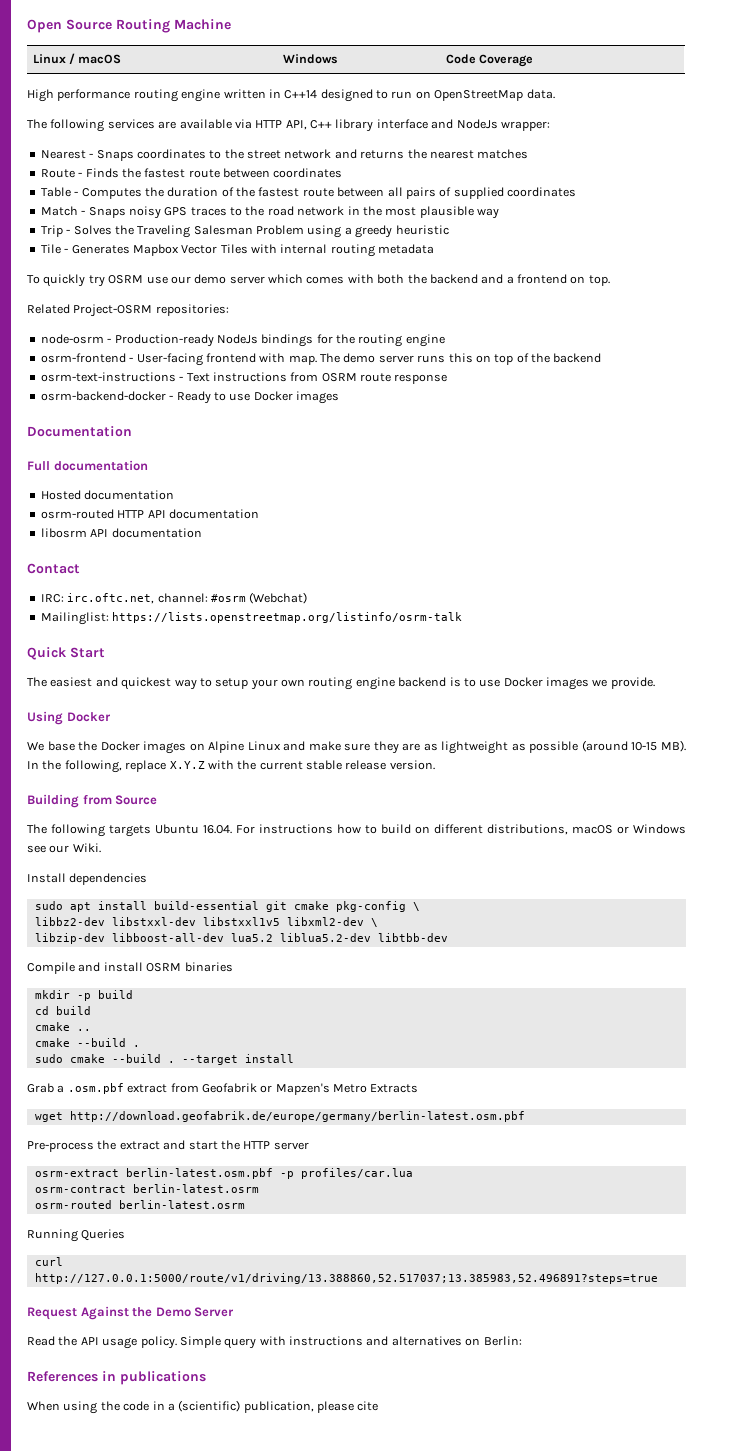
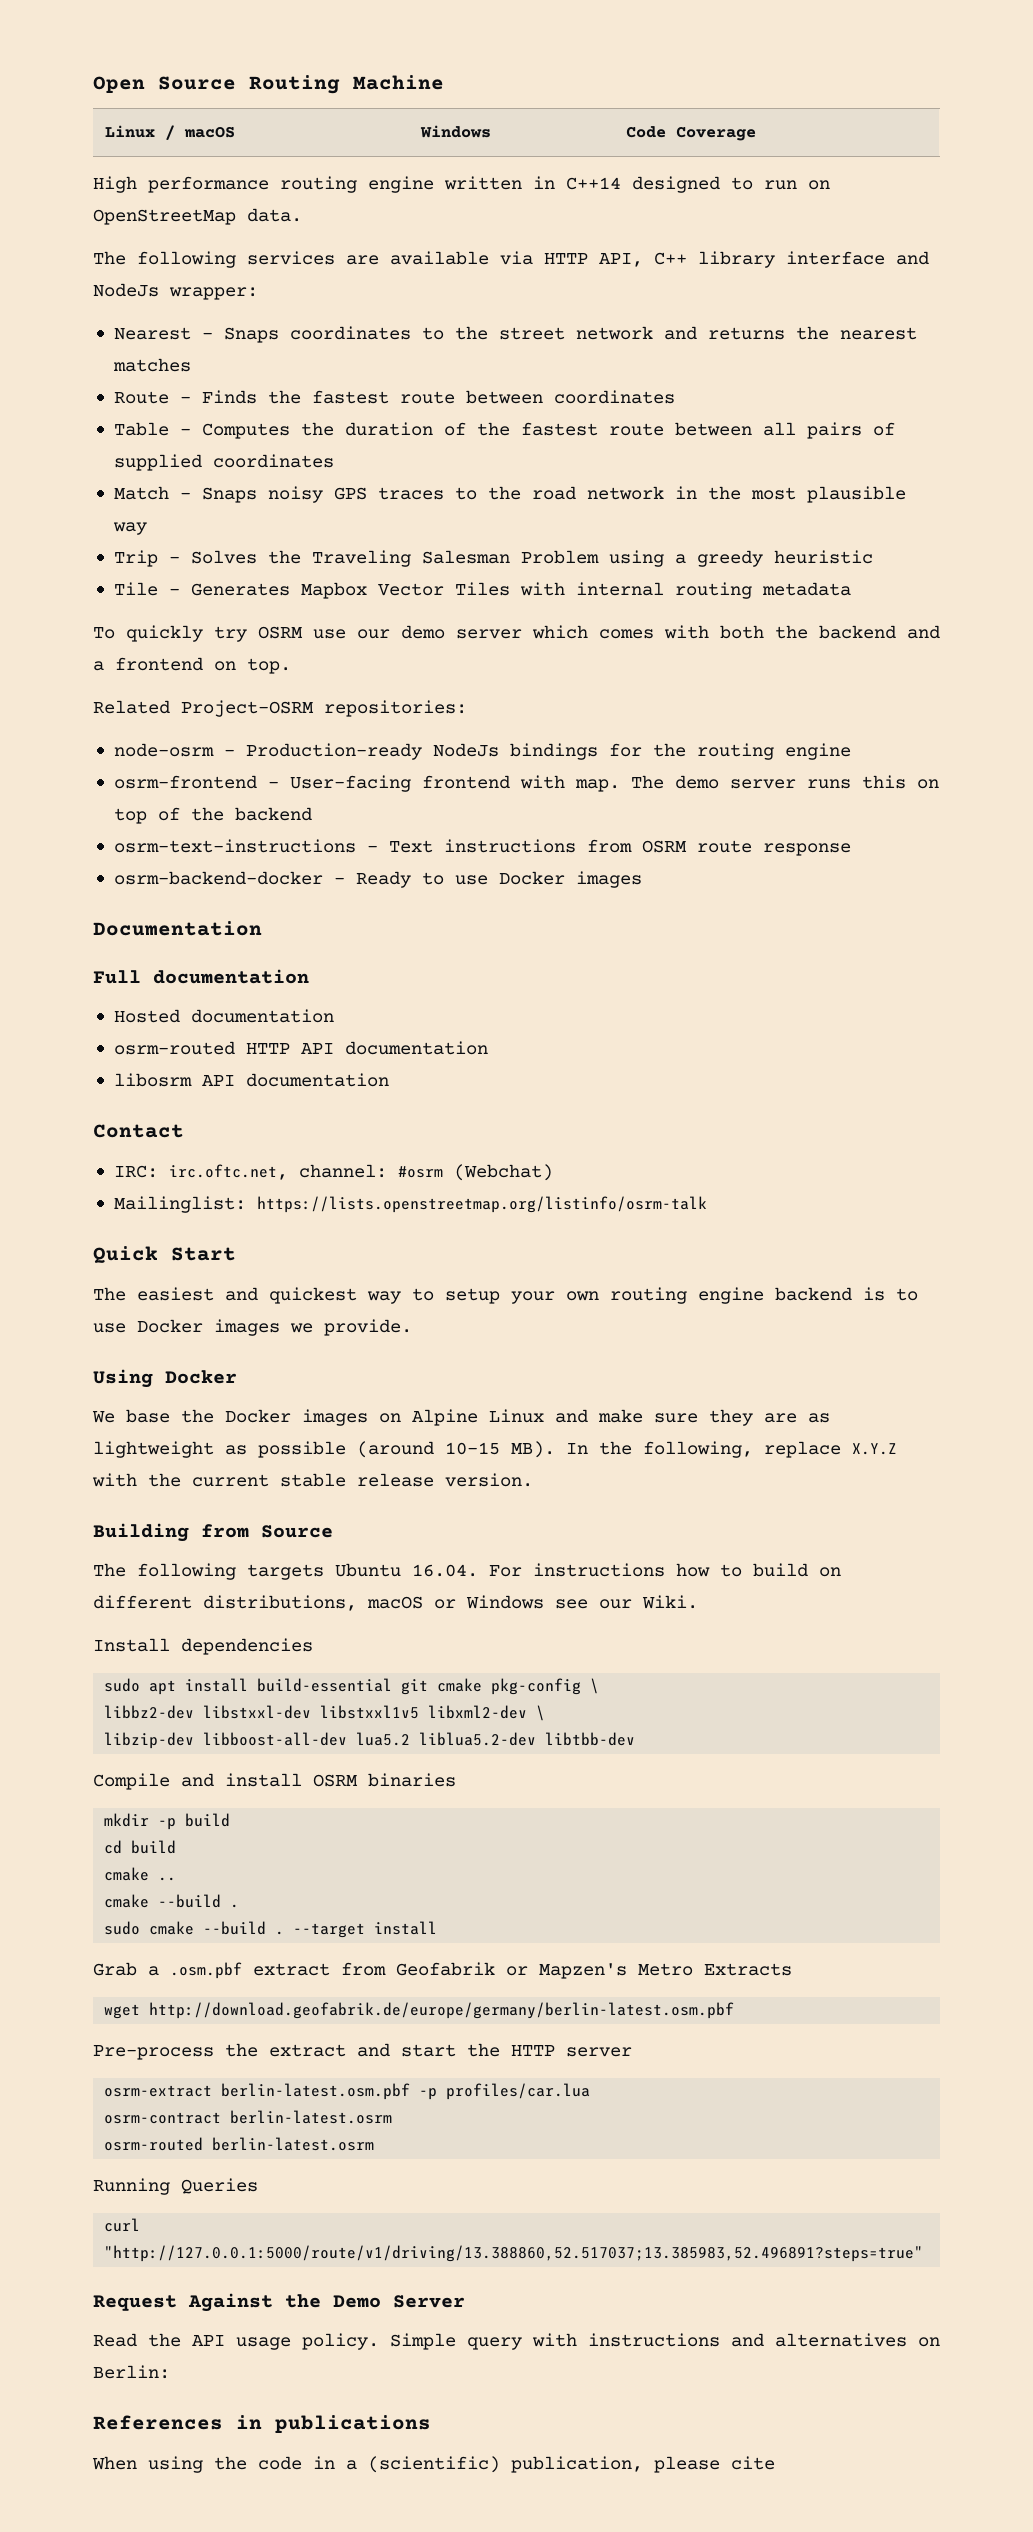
- curl http://127.0.0.1:5000/route/v1/driving/13.388860,52.517037;13.385983,52.496891?steps=true
+ curl "http://127.0.0.1:5000/route/v1/driving/13.388860,52.517037;13.385983,52.496891?steps=true"

